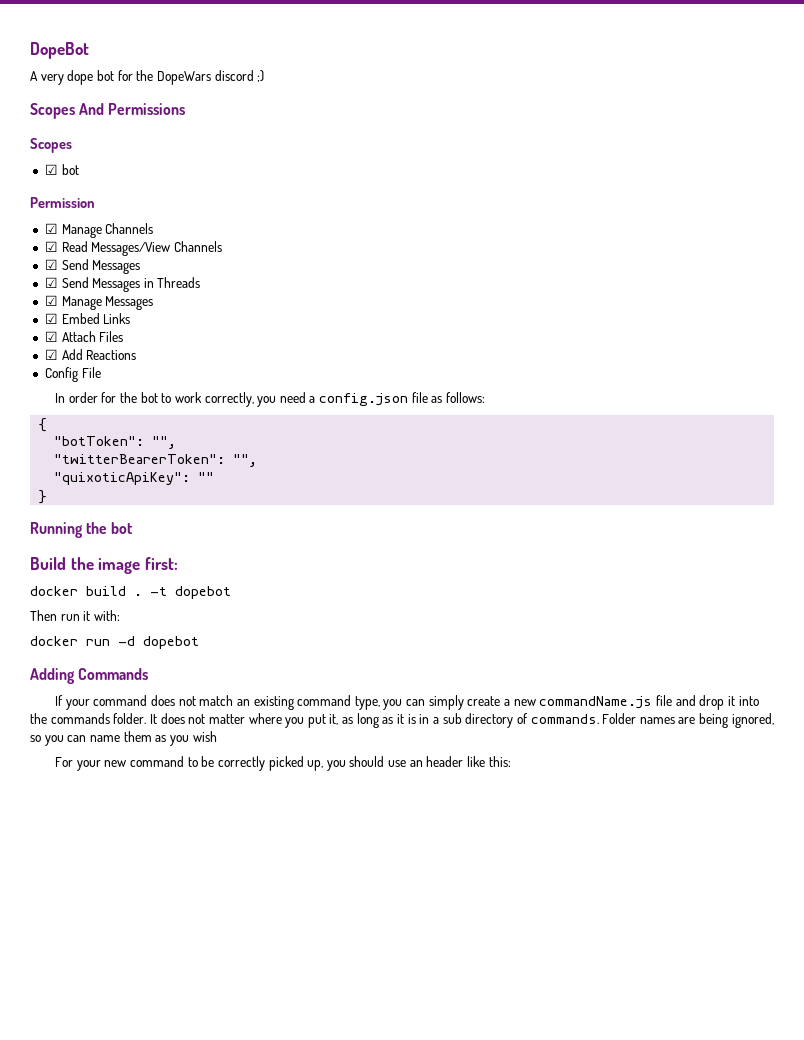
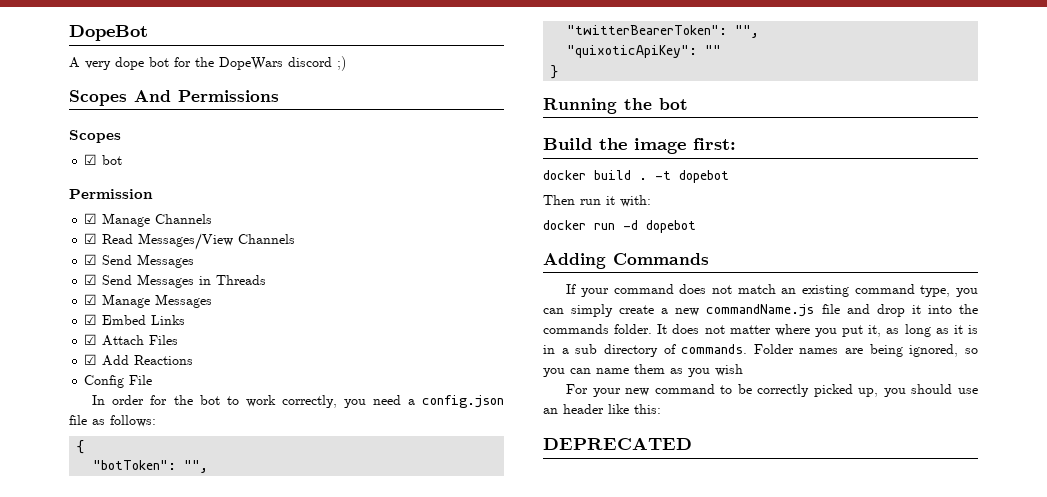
+ DEPRECATED

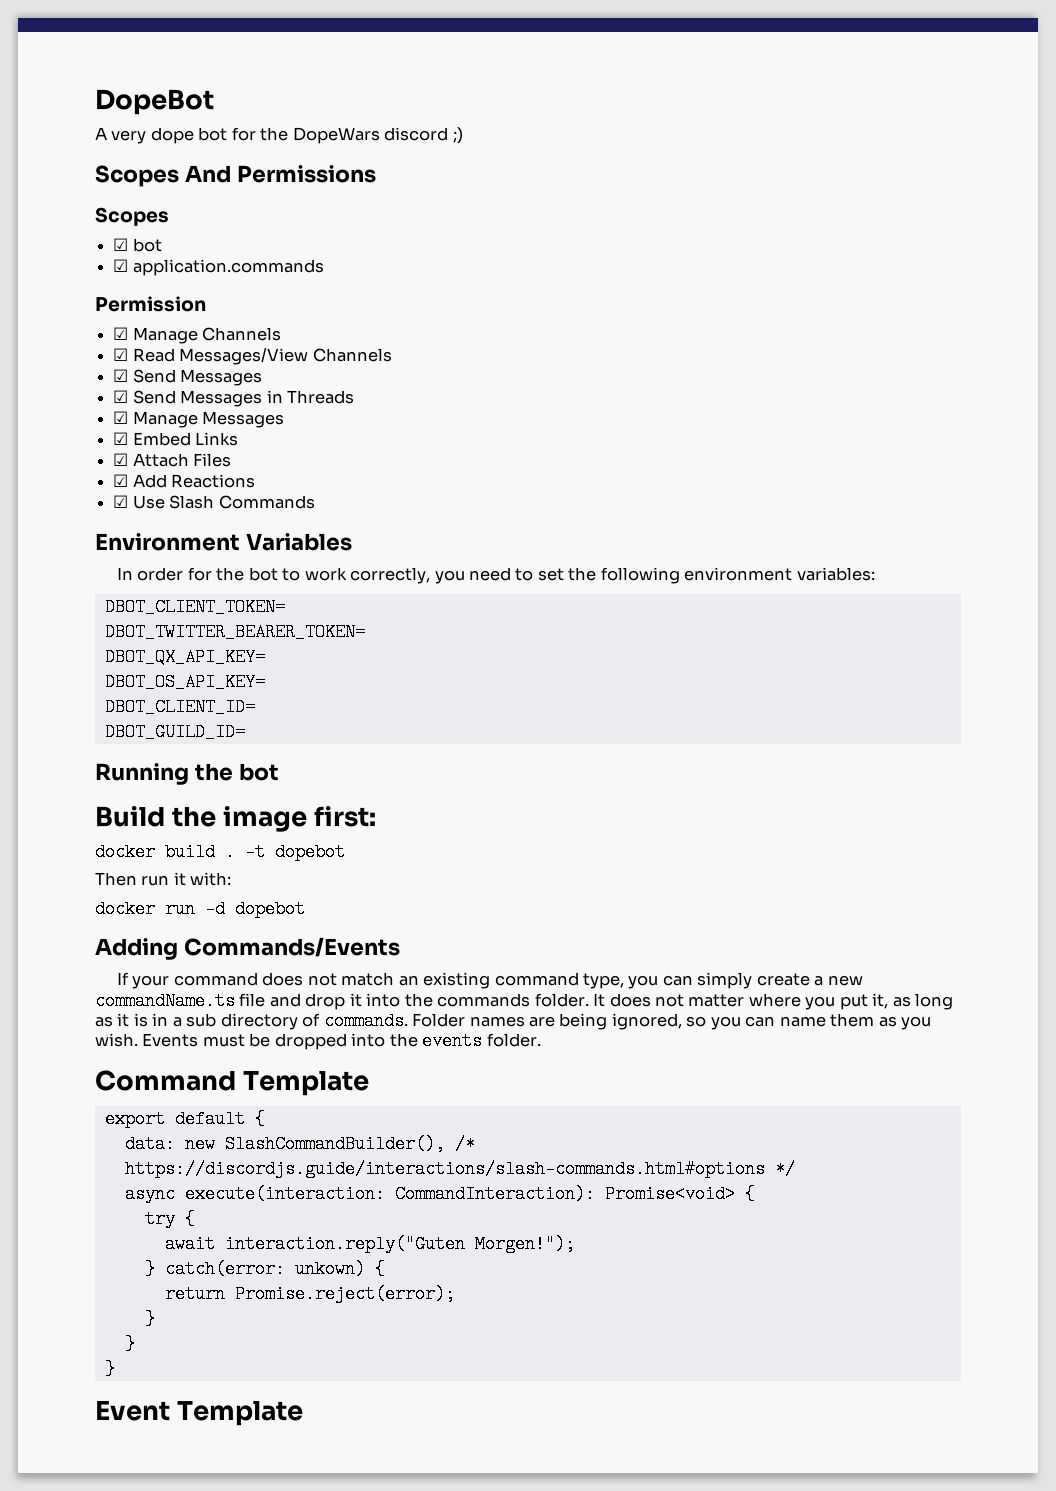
+ ☑ application.commands
- Config File
+ ☑ Use Slash Commands
+ Environment Variables
- In order for the bot to work correctly, you need a config.json file as follows:
- {
- "botToken": "",
- "twitterBearerToken": "",
- "quixoticApiKey": ""
- }
+ In order for the bot to work correctly, you need to set the following environment variables:
+ DBOT_CLIENT_TOKEN=
+ DBOT_TWITTER_BEARER_TOKEN=
+ DBOT_QX_API_KEY=
+ DBOT_OS_API_KEY=
+ DBOT_CLIENT_ID=
+ DBOT_GUILD_ID=
- Adding Commands
+ Adding Commands/Events
- If your command does not match an existing command type, you can simply create a new commandName.js file and drop it into the commands folder.
+ If your command does not match an existing command type, you can simply create a new commandName.ts file and drop it into the commands folder.
- Folder names are being ignored, so you can name them as you wish
- For your new command to be correctly picked up, you should use an header like this:
- DEPRECATED
+ Folder names are being ignored, so you can name them as you wish. Events must be dropped into the events folder.
+ Command Template
+ export default {
+ data: new SlashCommandBuilder(), /* https://discordjs.guide/interactions/slash-commands.html#options */
+ async execute(interaction: CommandInteraction): Promise<void> {
+ try {
+ await interaction.reply("Guten Morgen!");
+ } catch(error: unkown) {
+ return Promise.reject(error);
+ }
+ }
+ }
+ Event Template

